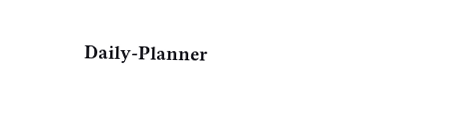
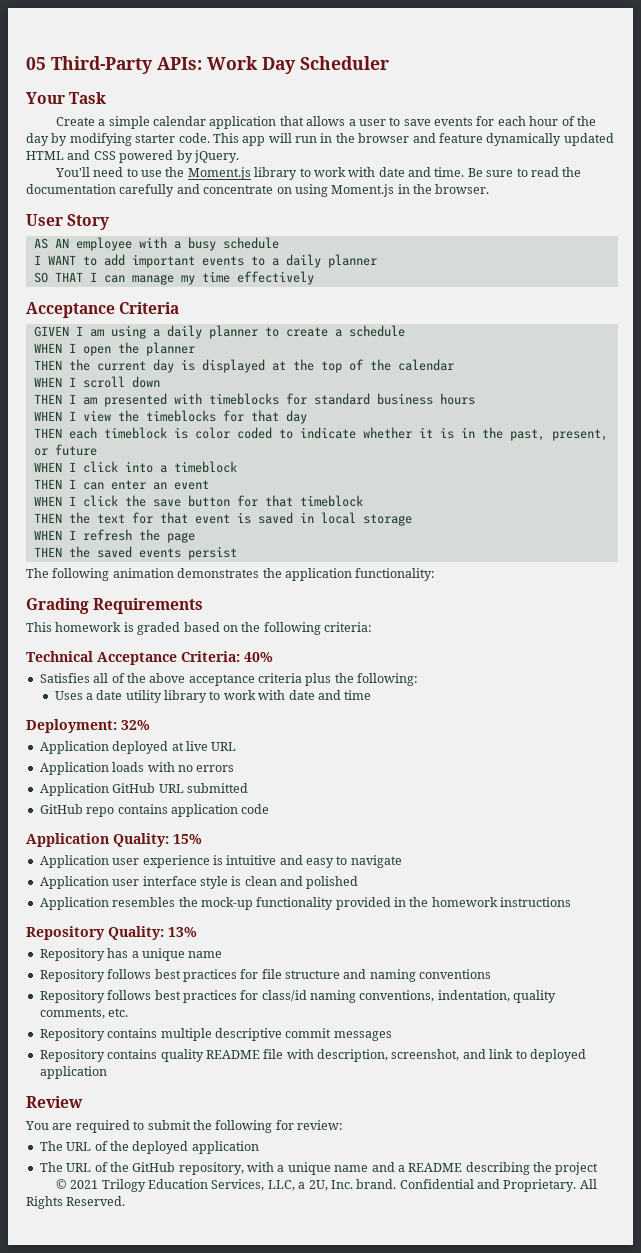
- Daily-Planner
+ 05 Third-Party APIs: Work Day Scheduler
+ Your Task
+ Create a simple calendar application that allows a user to save events for each hour of the day by modifying starter code. This app will run in the browser and feature dynamically updated HTML and CSS powered by jQuery.
+ You'll need to use the Moment.js library to work with date and time. Be sure to read the documentation carefully and concentrate on using Moment.js in the browser.
+ User Story
+ AS AN employee with a busy schedule
+ I WANT to add important events to a daily planner
+ SO THAT I can manage my time effectively
+ Acceptance Criteria
+ GIVEN I am using a daily planner to create a schedule
+ WHEN I open the planner
+ THEN the current day is displayed at the top of the calendar
+ WHEN I scroll down
+ THEN I am presented with timeblocks for standard business hours
+ WHEN I view the timeblocks for that day
+ THEN each timeblock is color coded to indicate whether it is in the past, present, or future
+ WHEN I click into a timeblock
+ THEN I can enter an event
+ WHEN I click the save button for that timeblock
+ THEN the text for that event is saved in local storage
+ WHEN I refresh the page
+ THEN the saved events persist
+ The following animation demonstrates the application functionality:
+ Grading Requirements
+ This homework is graded based on the following criteria:
+ Technical Acceptance Criteria: 40%
+ Satisfies all of the above acceptance criteria plus the following:
+ Uses a date utility library to work with date and time
+ Deployment: 32%
+ Application deployed at live URL
+ Application loads with no errors
+ Application GitHub URL submitted
+ GitHub repo contains application code
+ Application Quality: 15%
+ Application user experience is intuitive and easy to navigate
+ Application user interface style is clean and polished
+ Application resembles the mock-up functionality provided in the homework instructions
+ Repository Quality: 13%
+ Repository has a unique name
+ Repository follows best practices for file structure and naming conventions
+ Repository follows best practices for class/id naming conventions, indentation, quality comments, etc.
+ Repository contains multiple descriptive commit messages
+ Repository contains quality README file with description, screenshot, and link to deployed application
+ Review
+ You are required to submit the following for review:
+ The URL of the deployed application
+ The URL of the GitHub repository, with a unique name and a README describing the project
+ © 2021 Trilogy Education Services, LLC, a 2U, Inc. brand. Confidential and Proprietary. All Rights Reserved.

